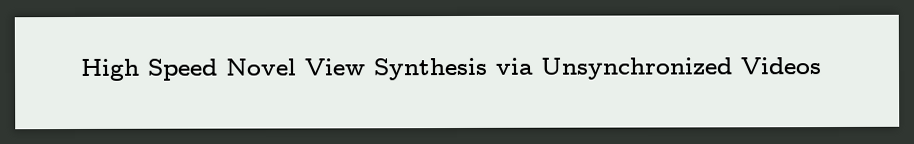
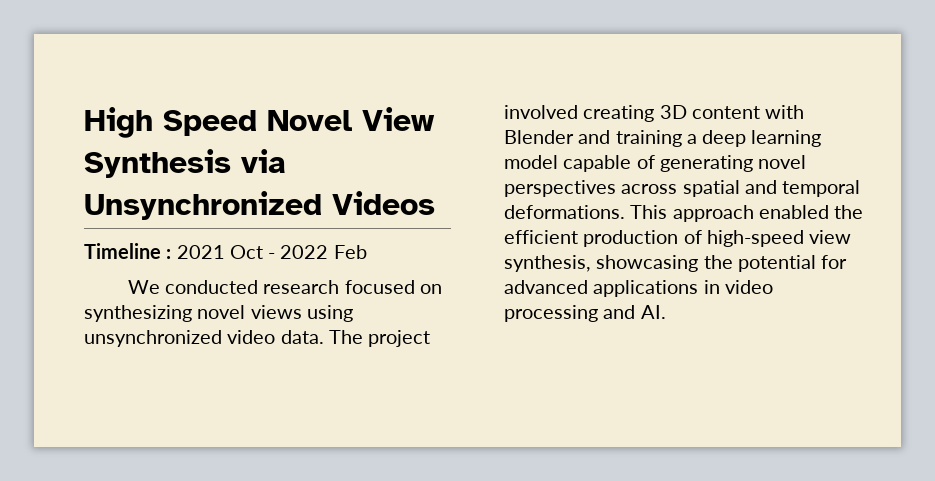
+ Timeline : 2021 Oct - 2022 Feb
+ We conducted research focused on synthesizing novel views using unsynchronized video data. The project involved creating 3D content with Blender and training a deep learning model capable of generating novel perspectives across spatial and temporal deformations. This approach enabled the efficient production of high-speed view synthesis, showcasing the potential for advanced applications in video processing and AI.

